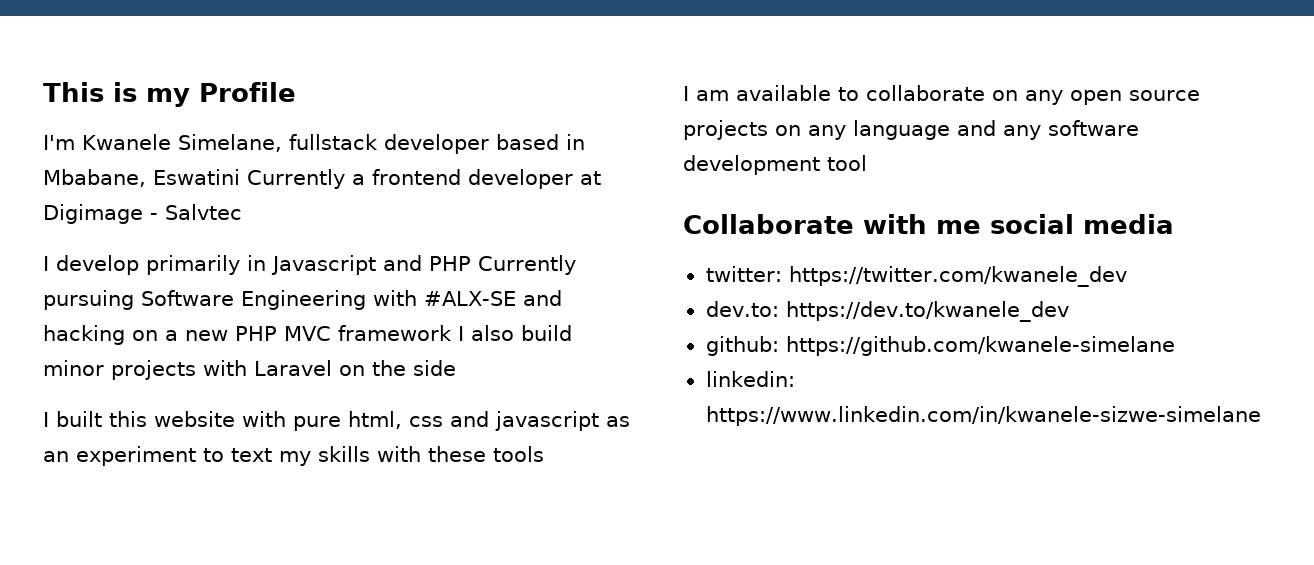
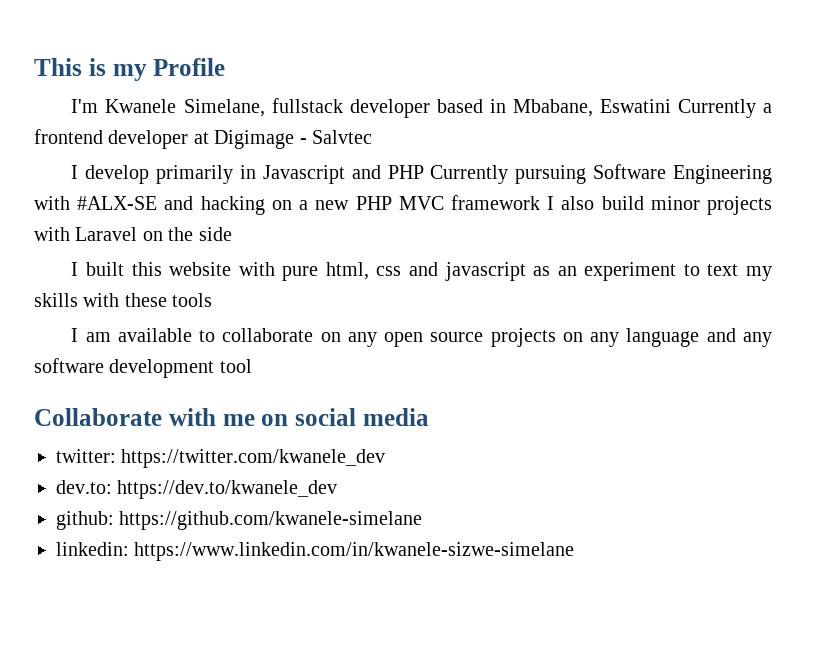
- Collaborate with me social media
+ Collaborate with me on social media

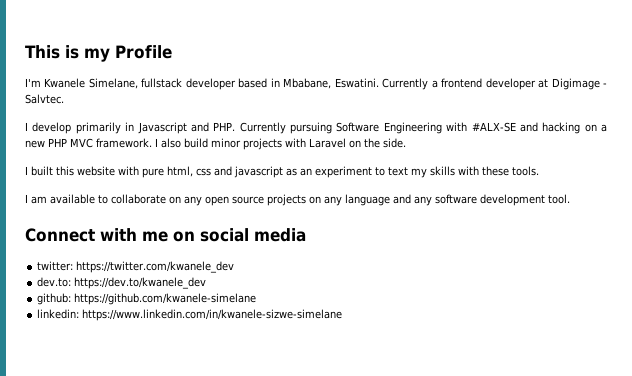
- I'm Kwanele Simelane, fullstack developer based in Mbabane, Eswatini Currently a frontend developer at Digimage - Salvtec
+ I'm Kwanele Simelane, fullstack developer based in Mbabane, Eswatini. Currently a frontend developer at Digimage - Salvtec.
- I develop primarily in Javascript and PHP Currently pursuing Software Engineering with #ALX-SE and hacking on a new PHP MVC framework I also build minor projects with Laravel on the side
+ I develop primarily in Javascript and PHP. Currently pursuing Software Engineering with #ALX-SE and hacking on a new PHP MVC framework. I also build minor projects with Laravel on the side.
- I built this website with pure html, css and javascript as an experiment to text my skills with these tools
+ I built this website with pure html, css and javascript as an experiment to text my skills with these tools.
- I am available to collaborate on any open source projects on any language and any software development tool
- Collaborate with me on social media
+ I am available to collaborate on any open source projects on any language and any software development tool.
+ Connect with me on social media

